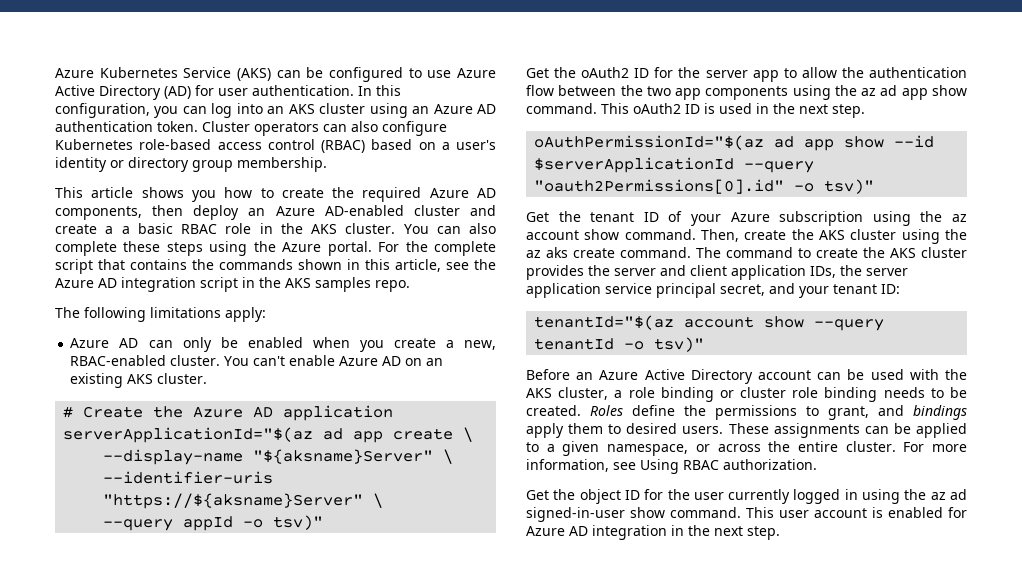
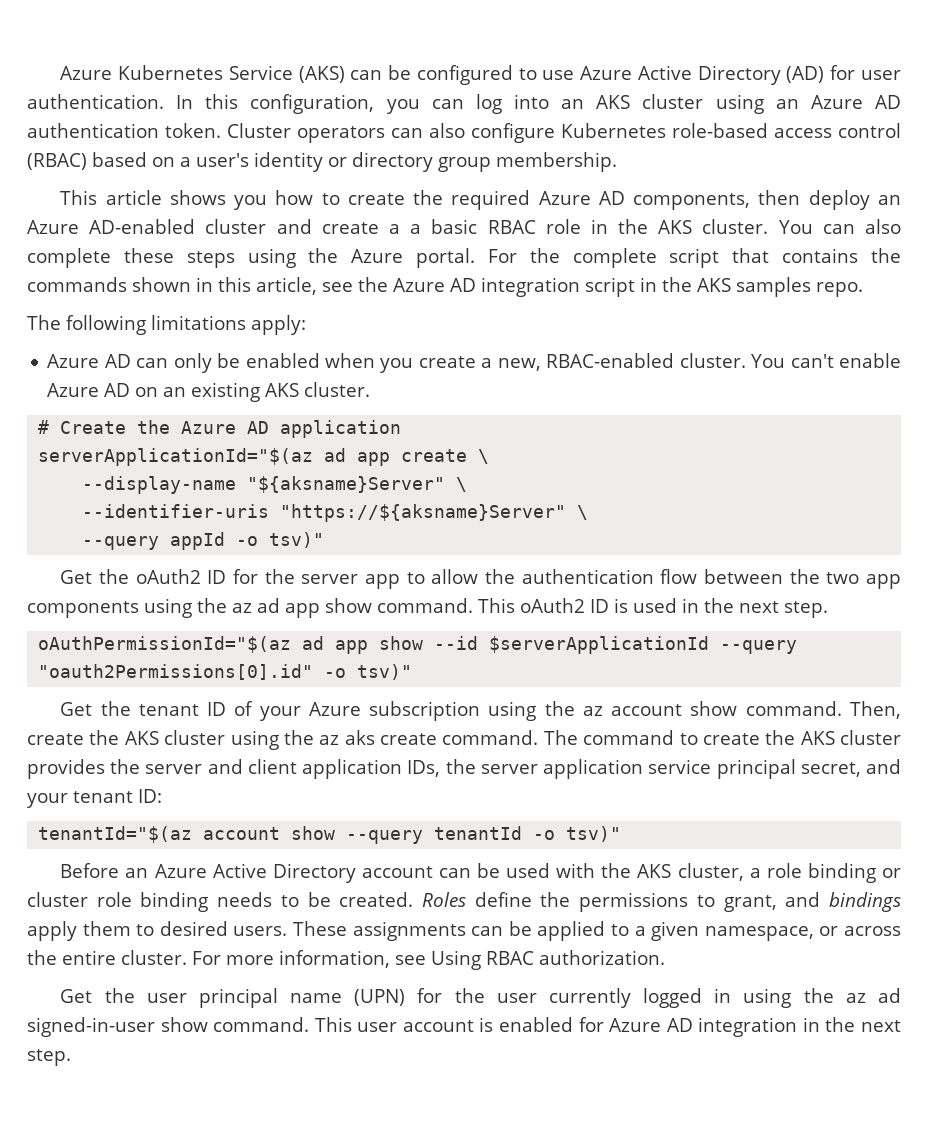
- Get the object ID for the user currently logged in using the az ad signed-in-user show command.
+ Get the user principal name (UPN) for the user currently logged in using the az ad signed-in-user show command.

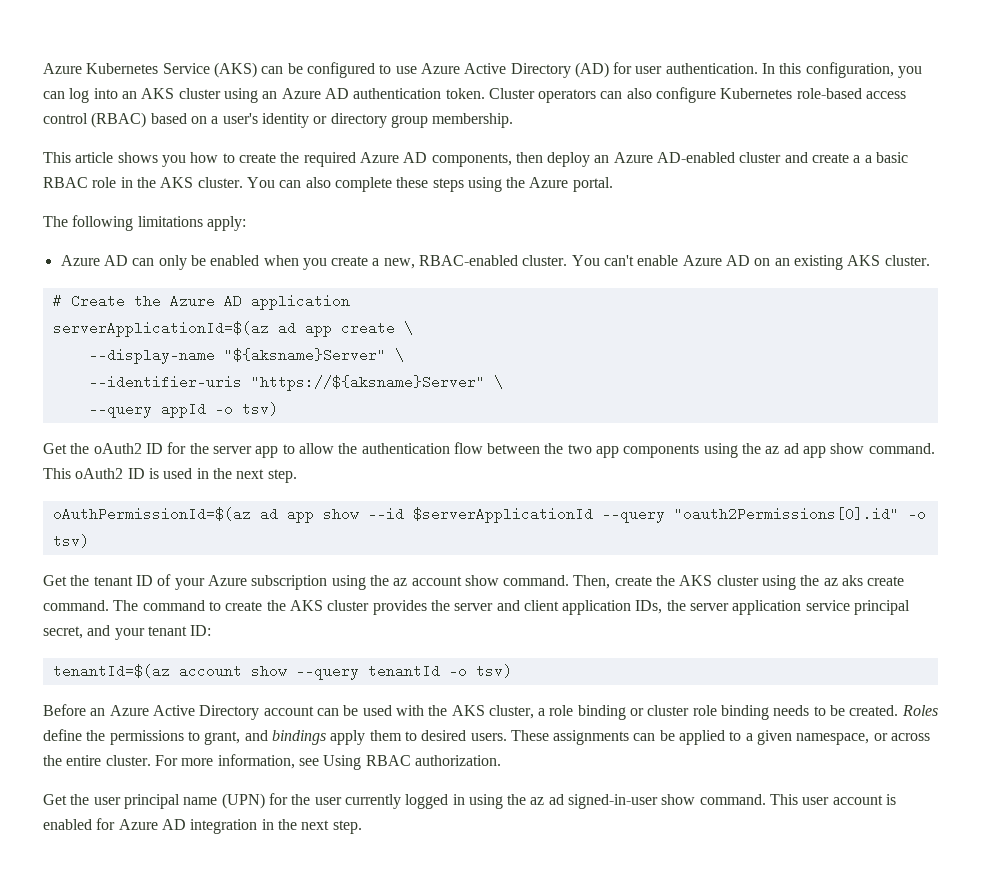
- For the complete script that contains the commands shown in this article, see the Azure AD integration script in the AKS samples repo.
- serverApplicationId="$(az ad app create \
+ serverApplicationId=$(az ad app create \
- --query appId -o tsv)"
+ --query appId -o tsv)
- oAuthPermissionId="$(az ad app show --id $serverApplicationId --query "oauth2Permissions[0].id" -o tsv)"
+ oAuthPermissionId=$(az ad app show --id $serverApplicationId --query "oauth2Permissions[0].id" -o tsv)
- tenantId="$(az account show --query tenantId -o tsv)"
+ tenantId=$(az account show --query tenantId -o tsv)

